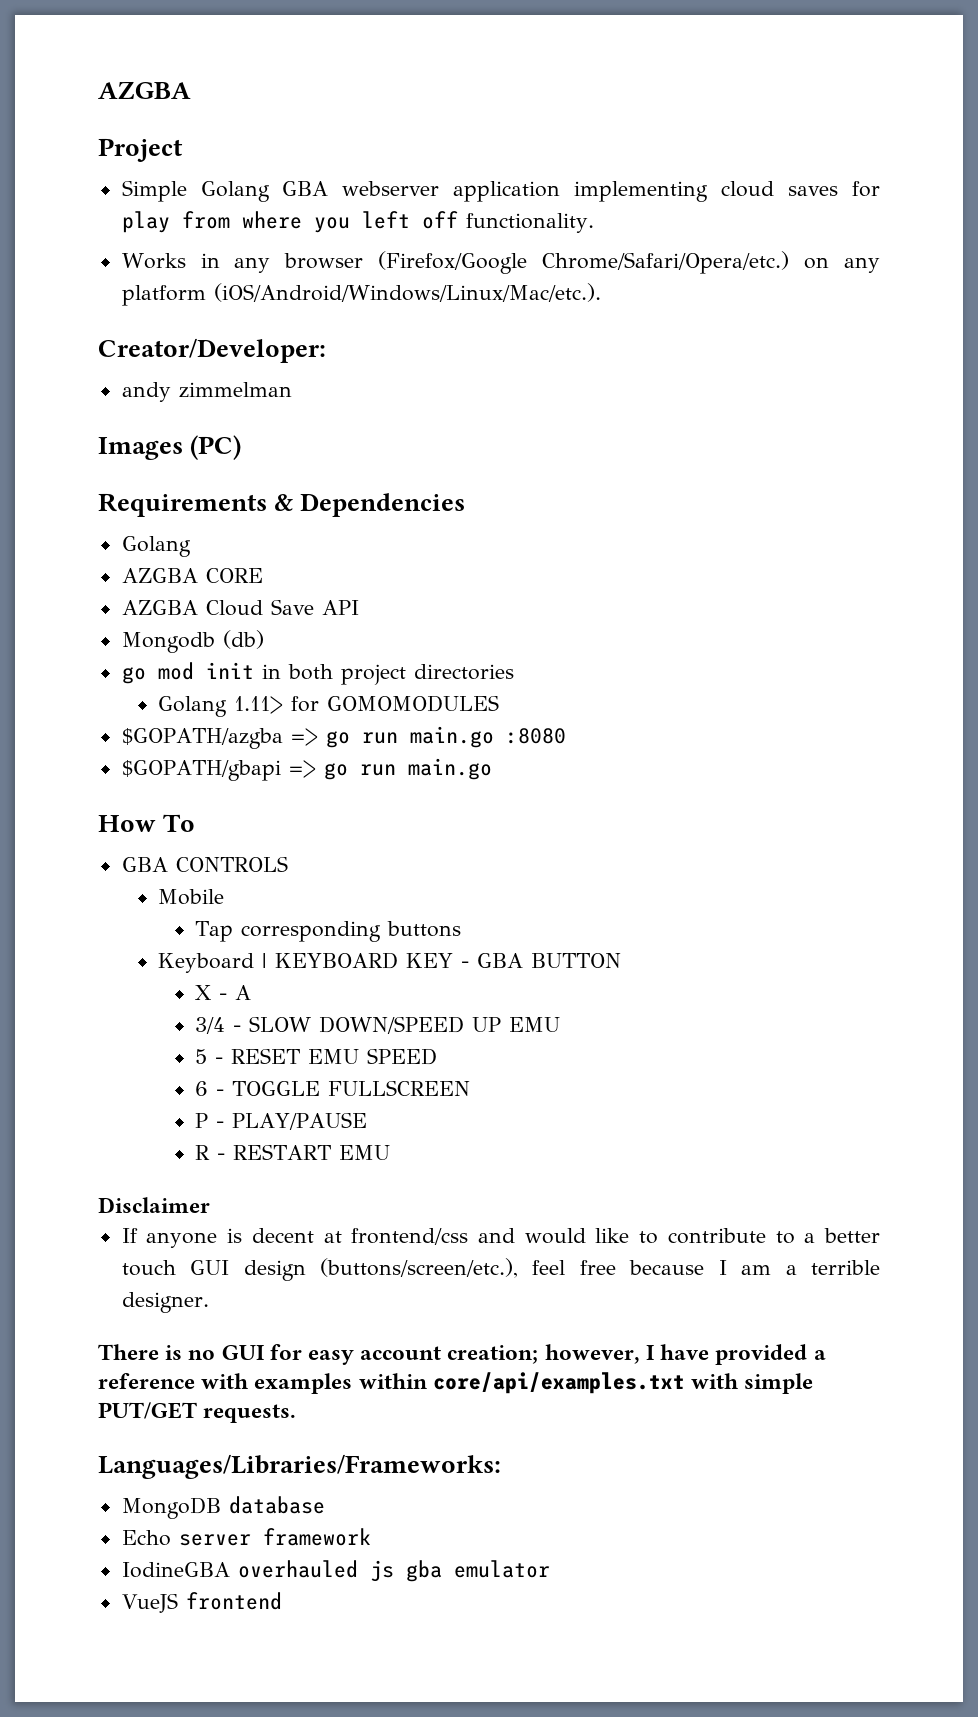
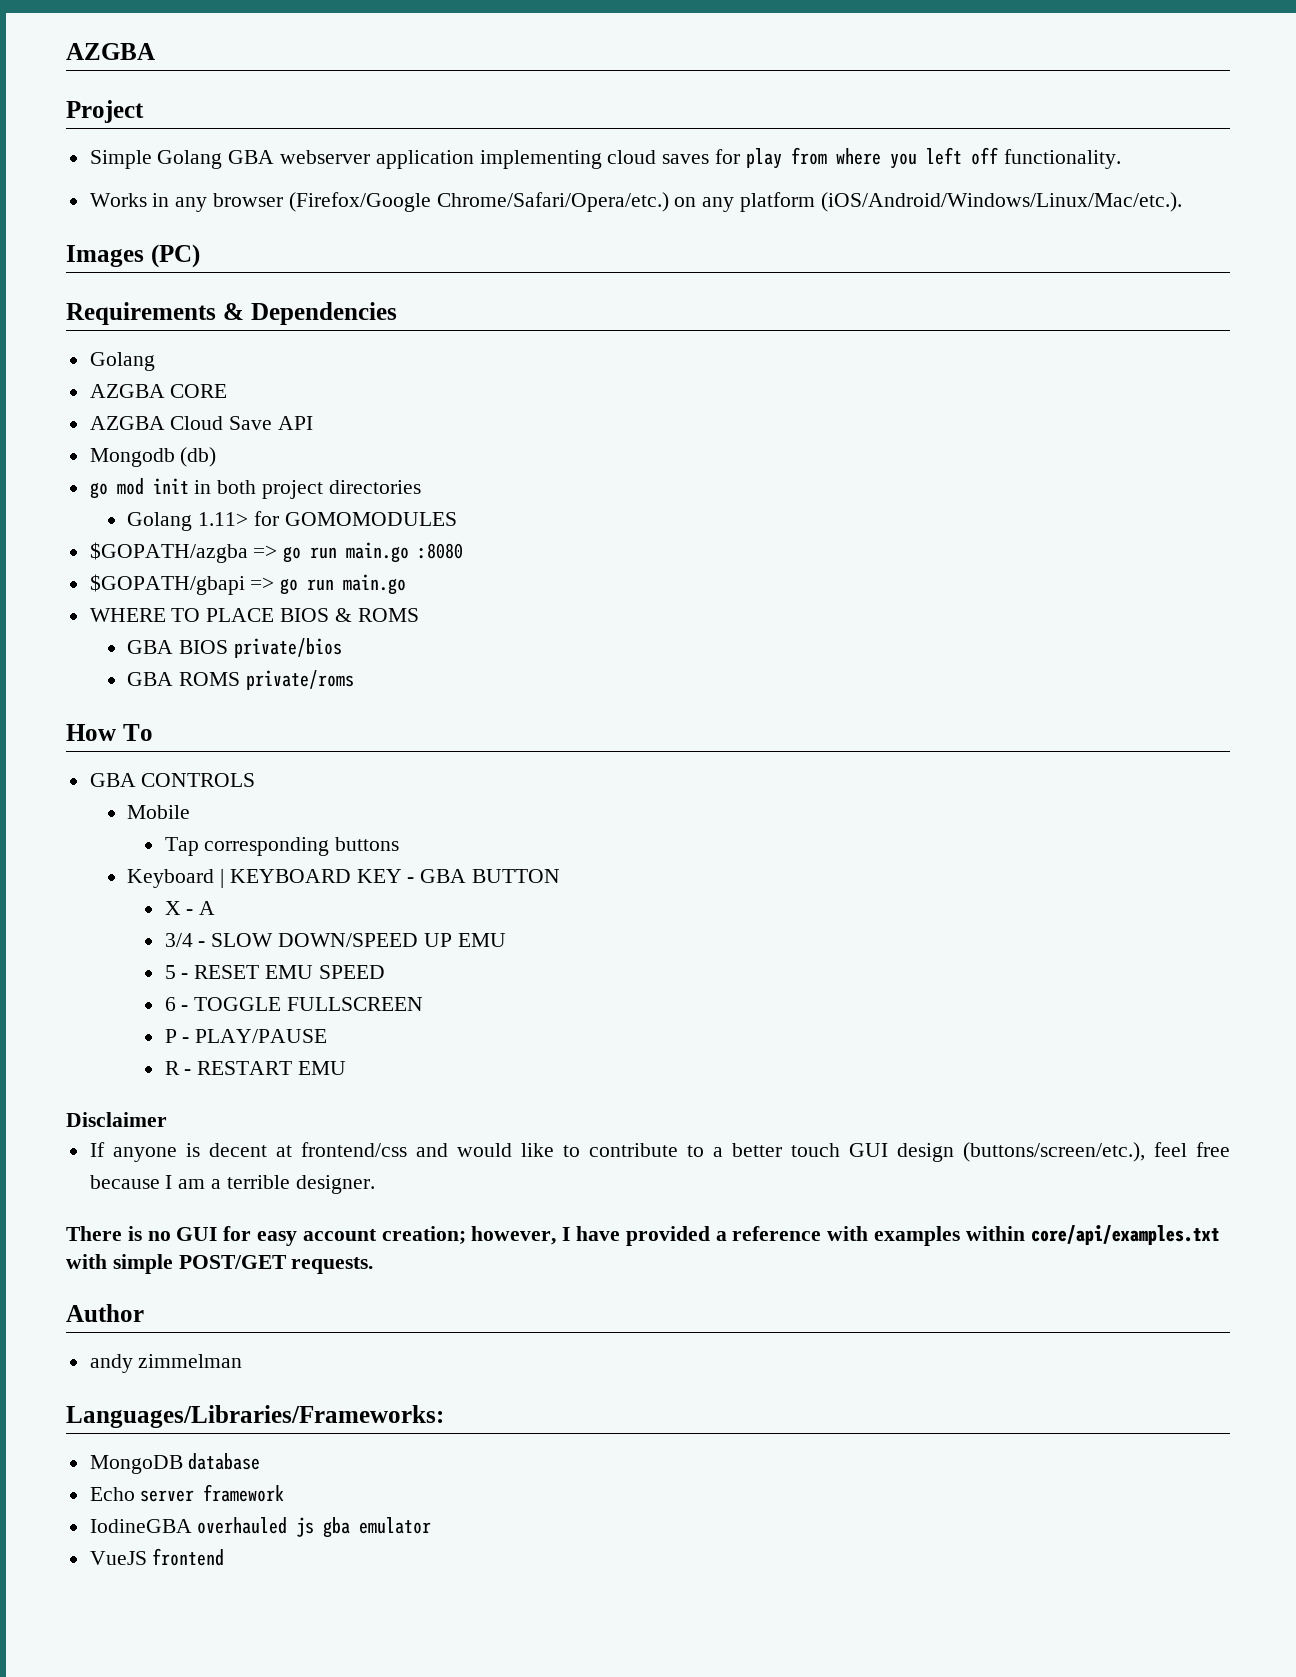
- Creator/Developer:
- andy zimmelman
+ WHERE TO PLACE BIOS & ROMS
+ GBA BIOS private/bios
+ GBA ROMS private/roms
- There is no GUI for easy account creation; however, I have provided a reference with examples within core/api/examples.txt with simple PUT/GET requests.
+ There is no GUI for easy account creation; however, I have provided a reference with examples within core/api/examples.txt with simple POST/GET requests.
+ Author
+ andy zimmelman

